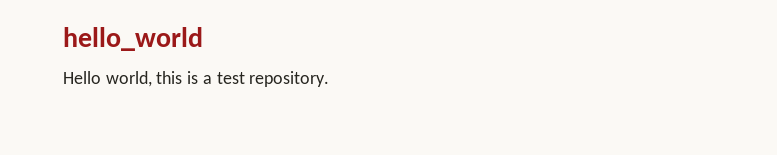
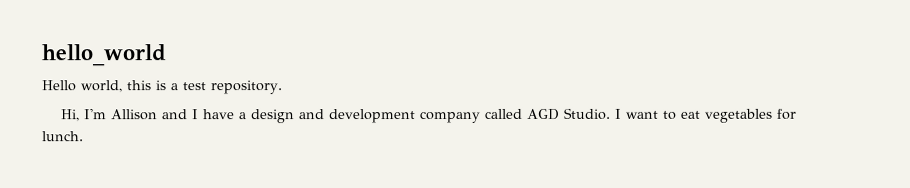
+ Hi, I'm Allison and I have a design and development company called AGD Studio. I want to eat vegetables for lunch.

